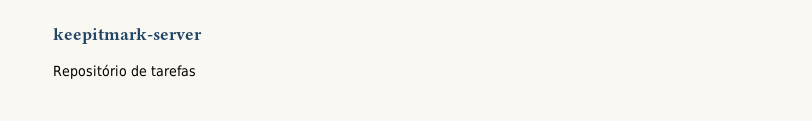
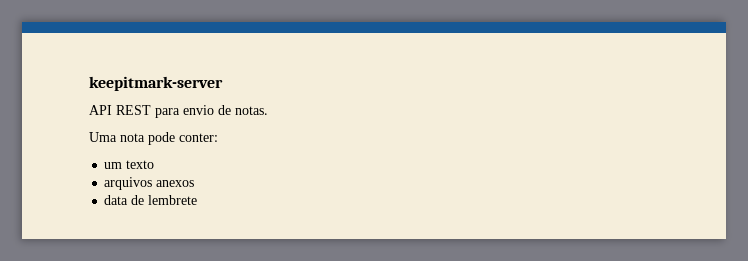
- Repositório de tarefas
+ API REST para envio de notas.
+ Uma nota pode conter:
+ um texto
+ arquivos anexos
+ data de lembrete

